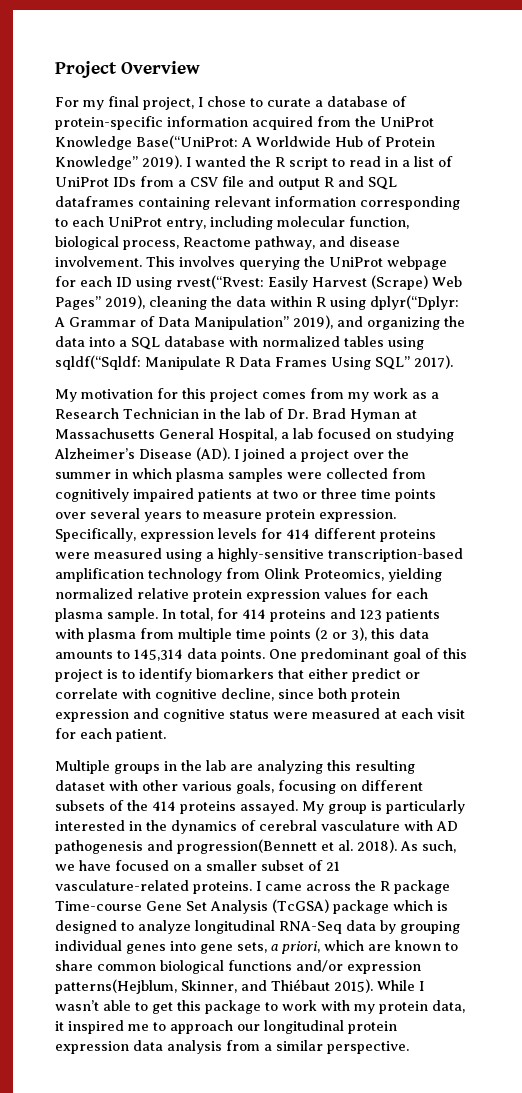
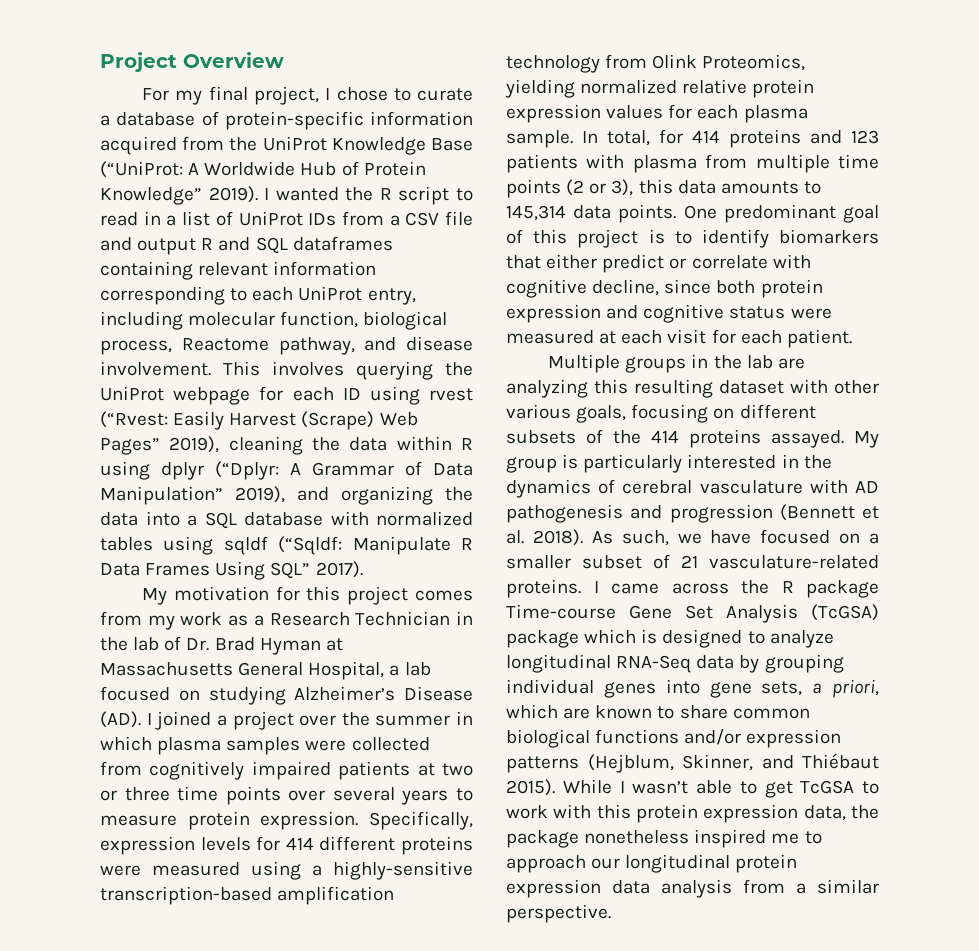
- For my final project, I chose to curate a database of protein-specific information acquired from the UniProt Knowledge Base(“UniProt: A Worldwide Hub of Protein Knowledge” 2019).
+ For my final project, I chose to curate a database of protein-specific information acquired from the UniProt Knowledge Base (“UniProt: A Worldwide Hub of Protein Knowledge” 2019).
- This involves querying the UniProt webpage for each ID using rvest(“Rvest: Easily Harvest (Scrape) Web Pages” 2019), cleaning the data within R using dplyr(“Dplyr: A Grammar of Data Manipulation” 2019), and organizing the data into a SQL database with normalized tables using sqldf(“Sqldf: Manipulate R Data Frames Using SQL” 2017).
+ This involves querying the UniProt webpage for each ID using rvest (“Rvest: Easily Harvest (Scrape) Web Pages” 2019), cleaning the data within R using dplyr (“Dplyr: A Grammar of Data Manipulation” 2019), and organizing the data into a SQL database with normalized tables using sqldf (“Sqldf: Manipulate R Data Frames Using SQL” 2017).
- My group is particularly interested in the dynamics of cerebral vasculature with AD pathogenesis and progression(Bennett et al. 2018).
+ My group is particularly interested in the dynamics of cerebral vasculature with AD pathogenesis and progression (Bennett et al. 2018).
- I came across the R package Time-course Gene Set Analysis (TcGSA) package which is designed to analyze longitudinal RNA-Seq data by grouping individual genes into gene sets, a priori, which are known to share common biological functions and/or expression patterns(Hejblum, Skinner, and Thiébaut 2015).
+ I came across the R package Time-course Gene Set Analysis (TcGSA) package which is designed to analyze longitudinal RNA-Seq data by grouping individual genes into gene sets, a priori, which are known to share common biological functions and/or expression patterns (Hejblum, Skinner, and Thiébaut 2015).
- While I wasn’t able to get this package to work with my protein data, it inspired me to approach our longitudinal protein expression data analysis from a similar perspective.
+ While I wasn’t able to get TcGSA to work with this protein expression data, the package nonetheless inspired me to approach our longitudinal protein expression data analysis from a similar perspective.

